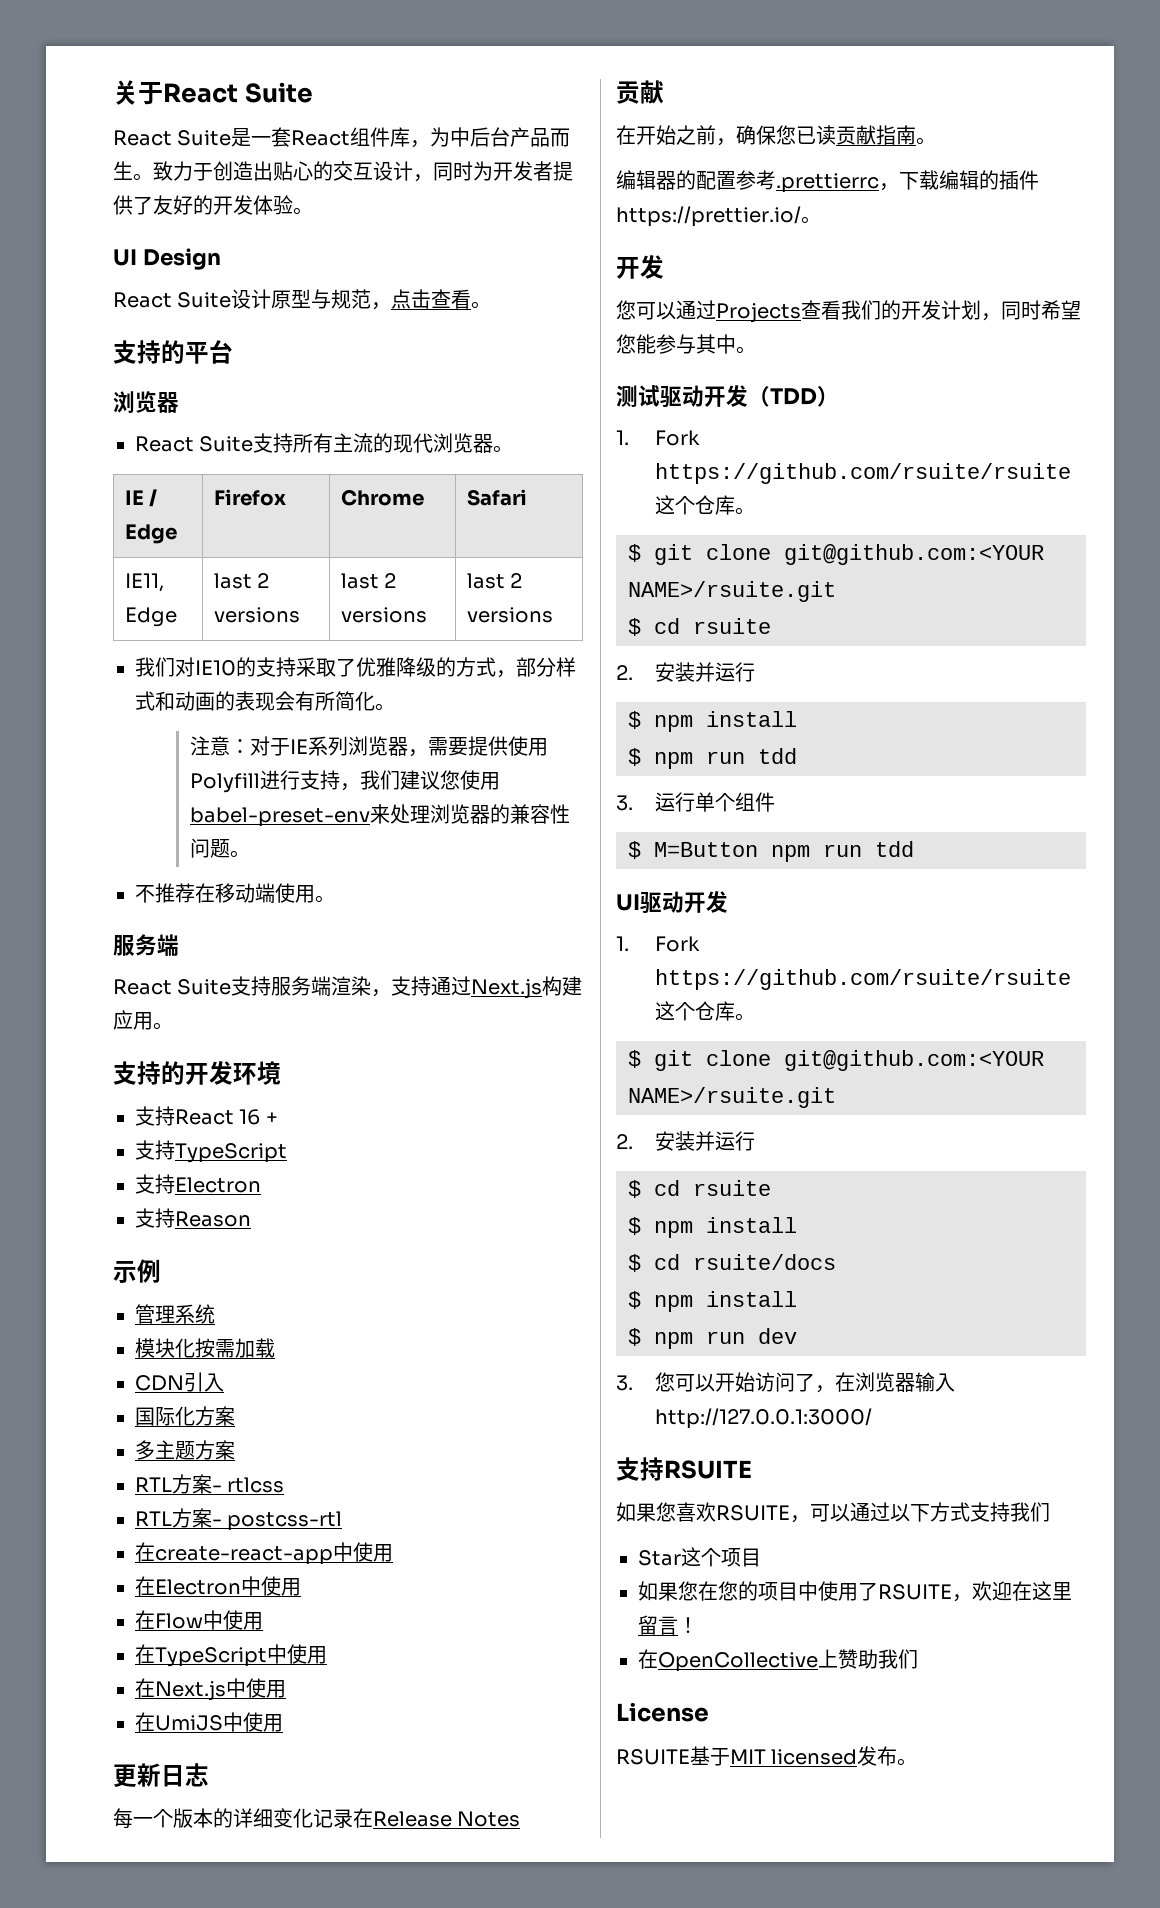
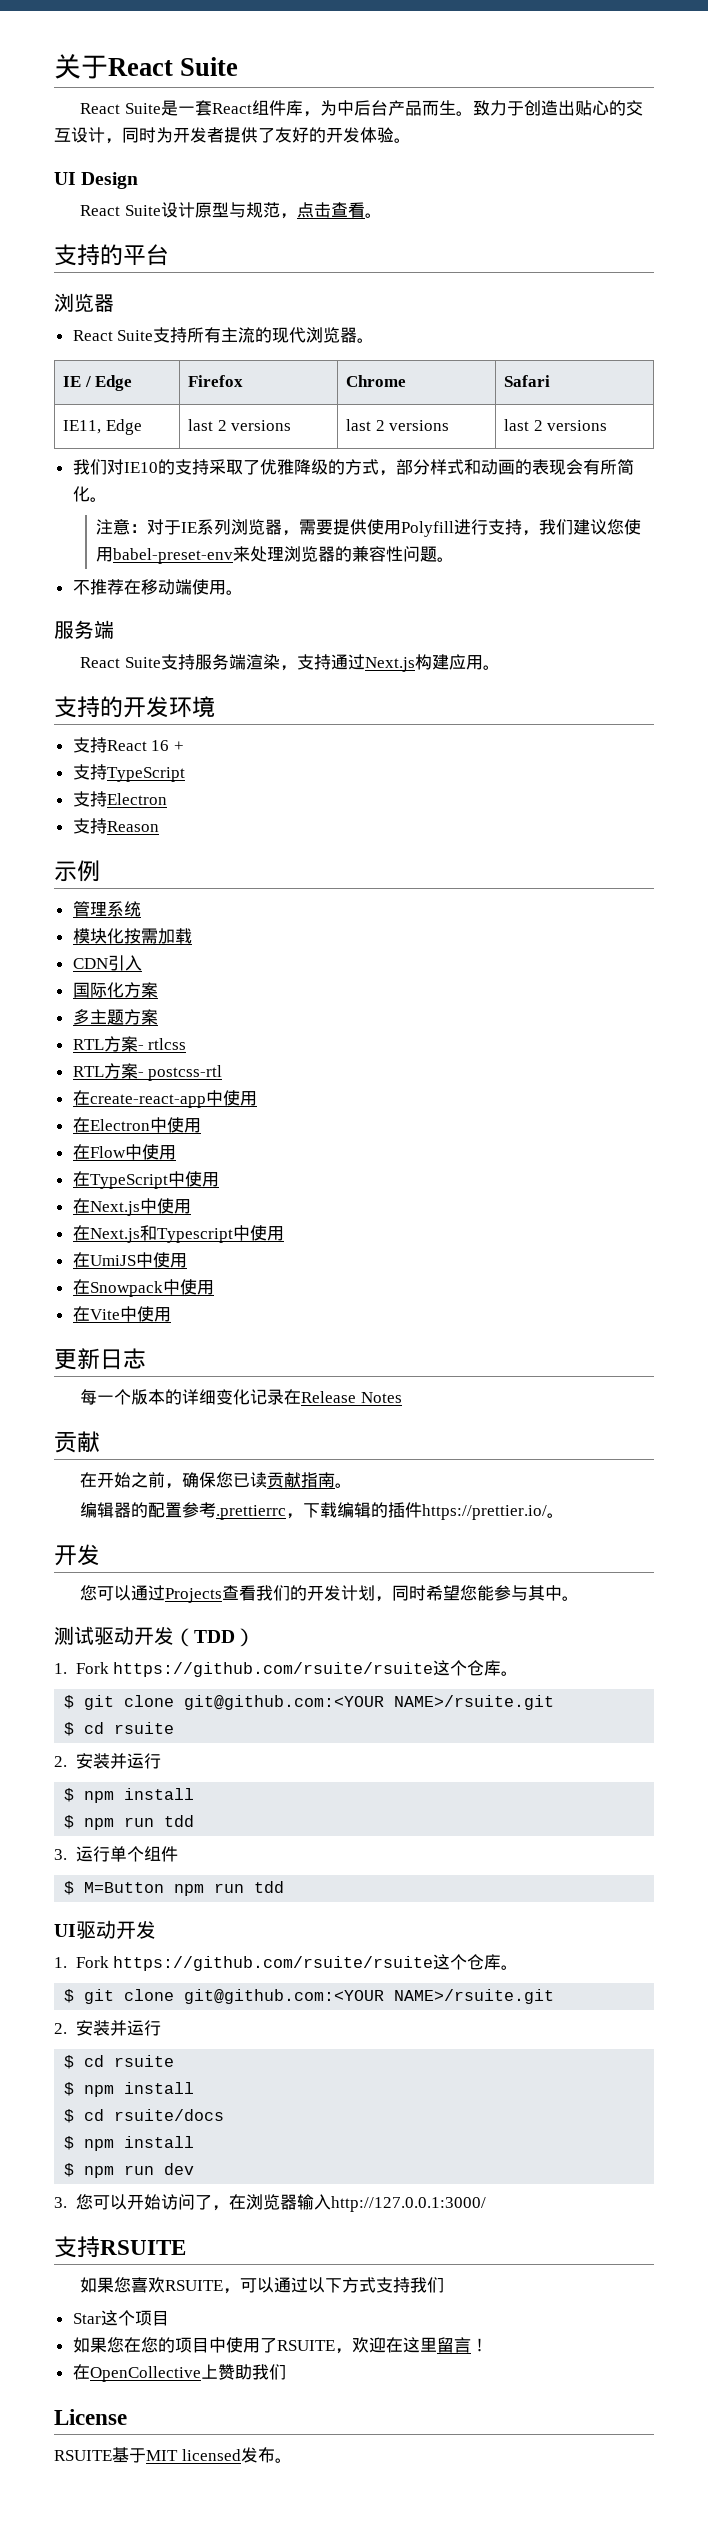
+ 在Next.js和Typescript中使用
+ 在Snowpack中使用
+ 在Vite中使用

